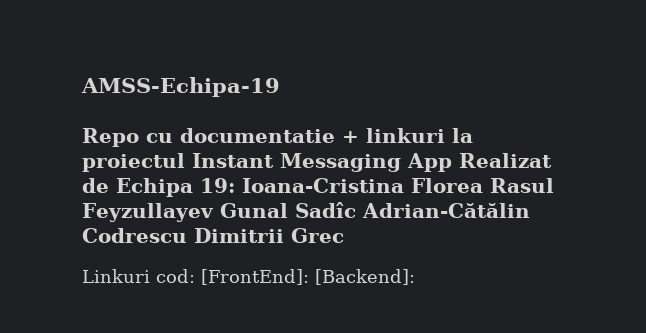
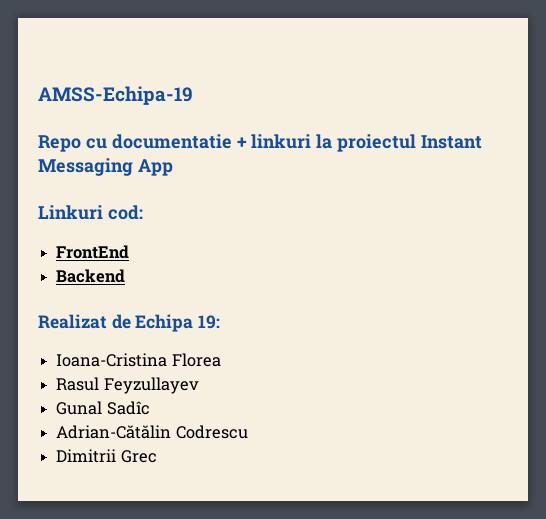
- Repo cu documentatie + linkuri la proiectul Instant Messaging App Realizat de Echipa 19: Ioana-Cristina Florea Rasul Feyzullayev Gunal Sadîc Adrian-Cătălin Codrescu Dimitrii Grec
+ Repo cu documentatie + linkuri la proiectul Instant Messaging App
+ Linkuri cod:
+ FrontEnd
+ Backend
+ Realizat de Echipa 19:
+ Ioana-Cristina Florea
+ Rasul Feyzullayev
+ Gunal Sadîc
+ Adrian-Cătălin Codrescu
+ Dimitrii Grec
- Linkuri cod: [FrontEnd]: [Backend]:

